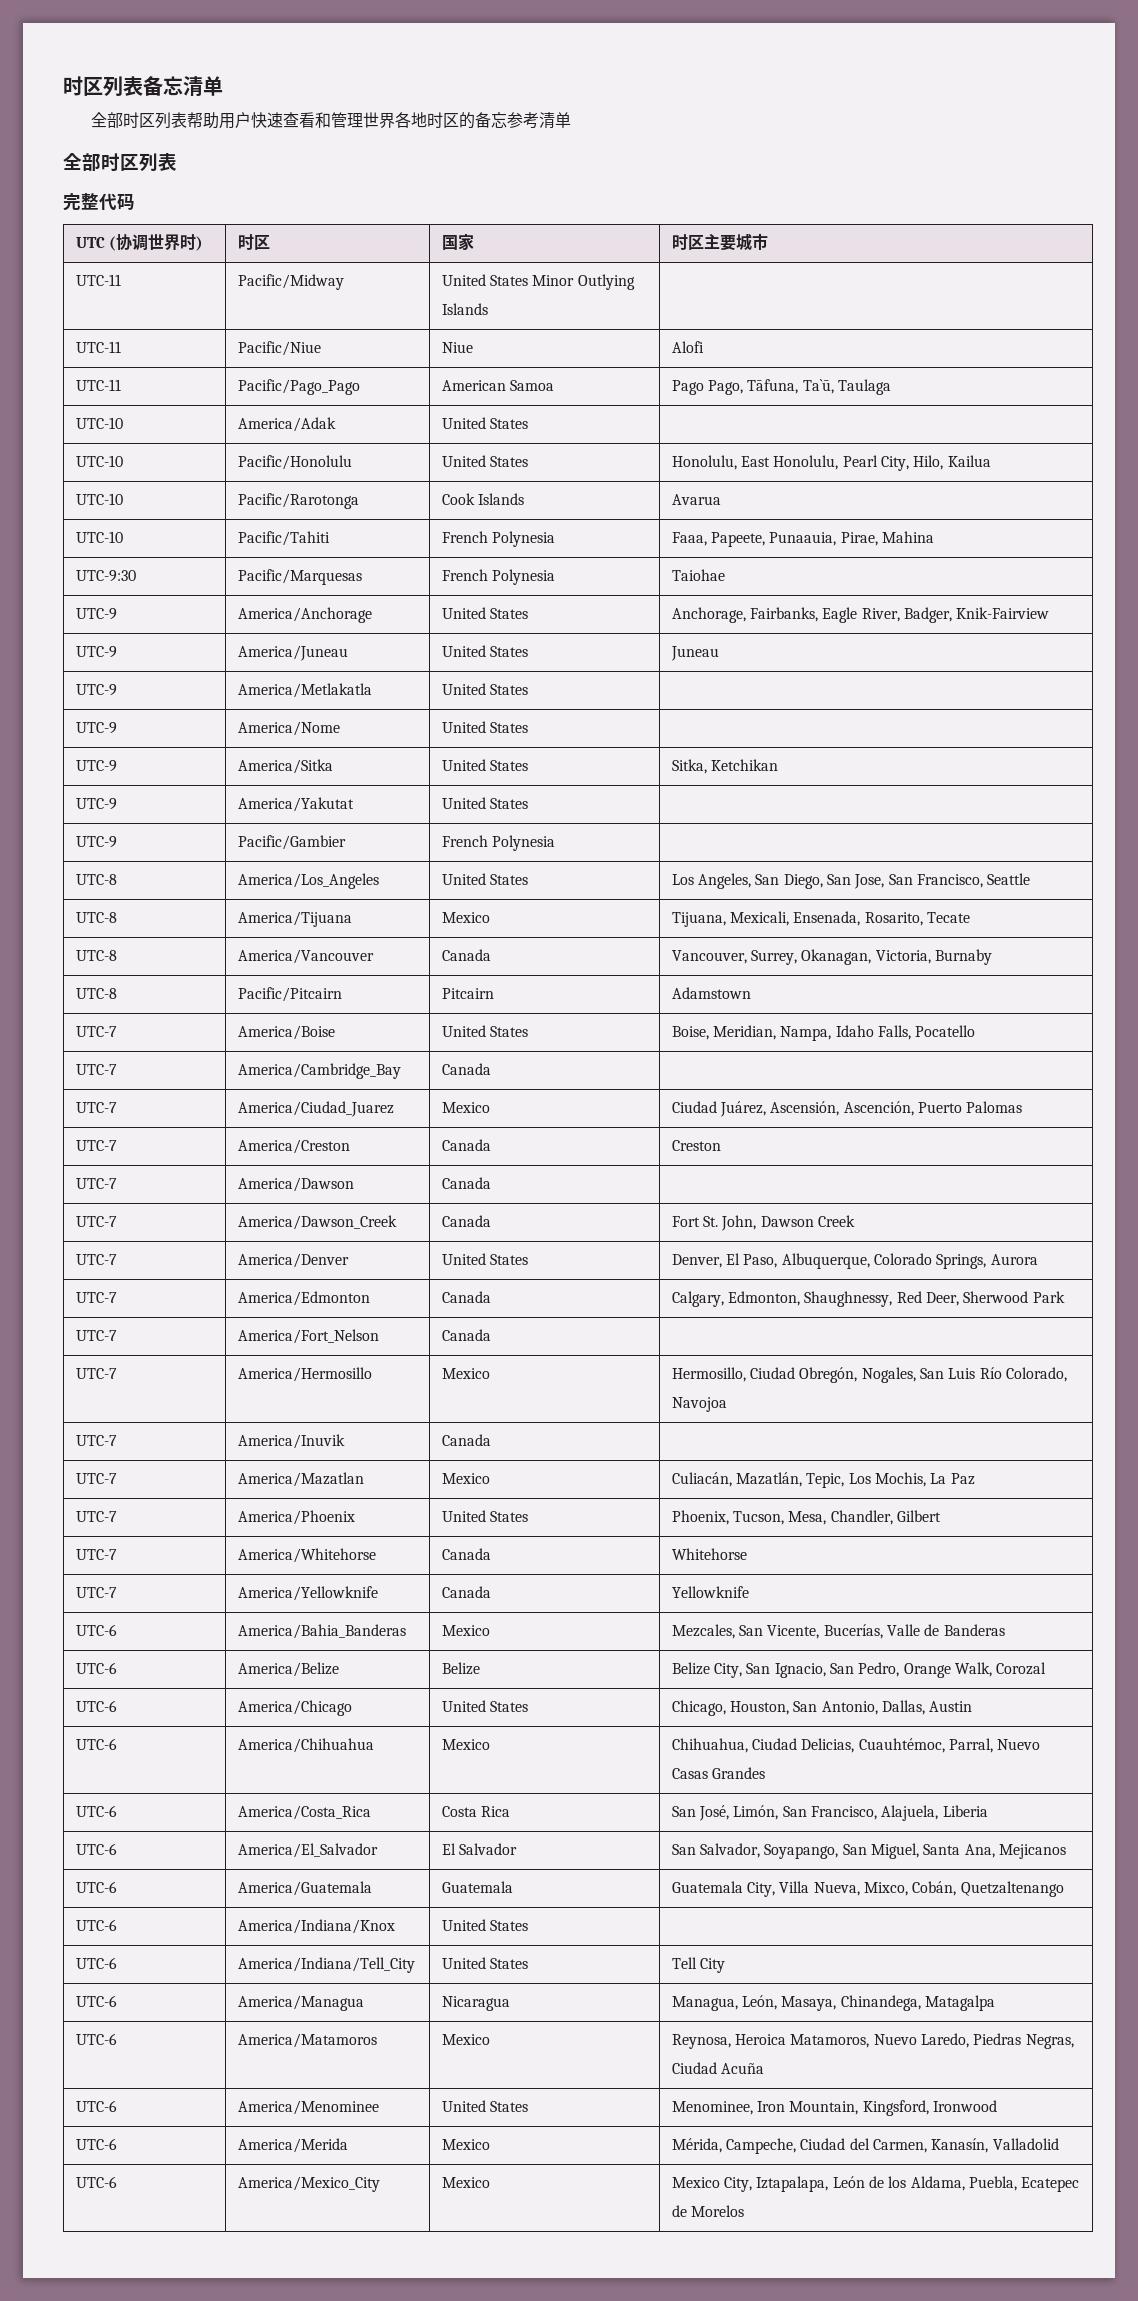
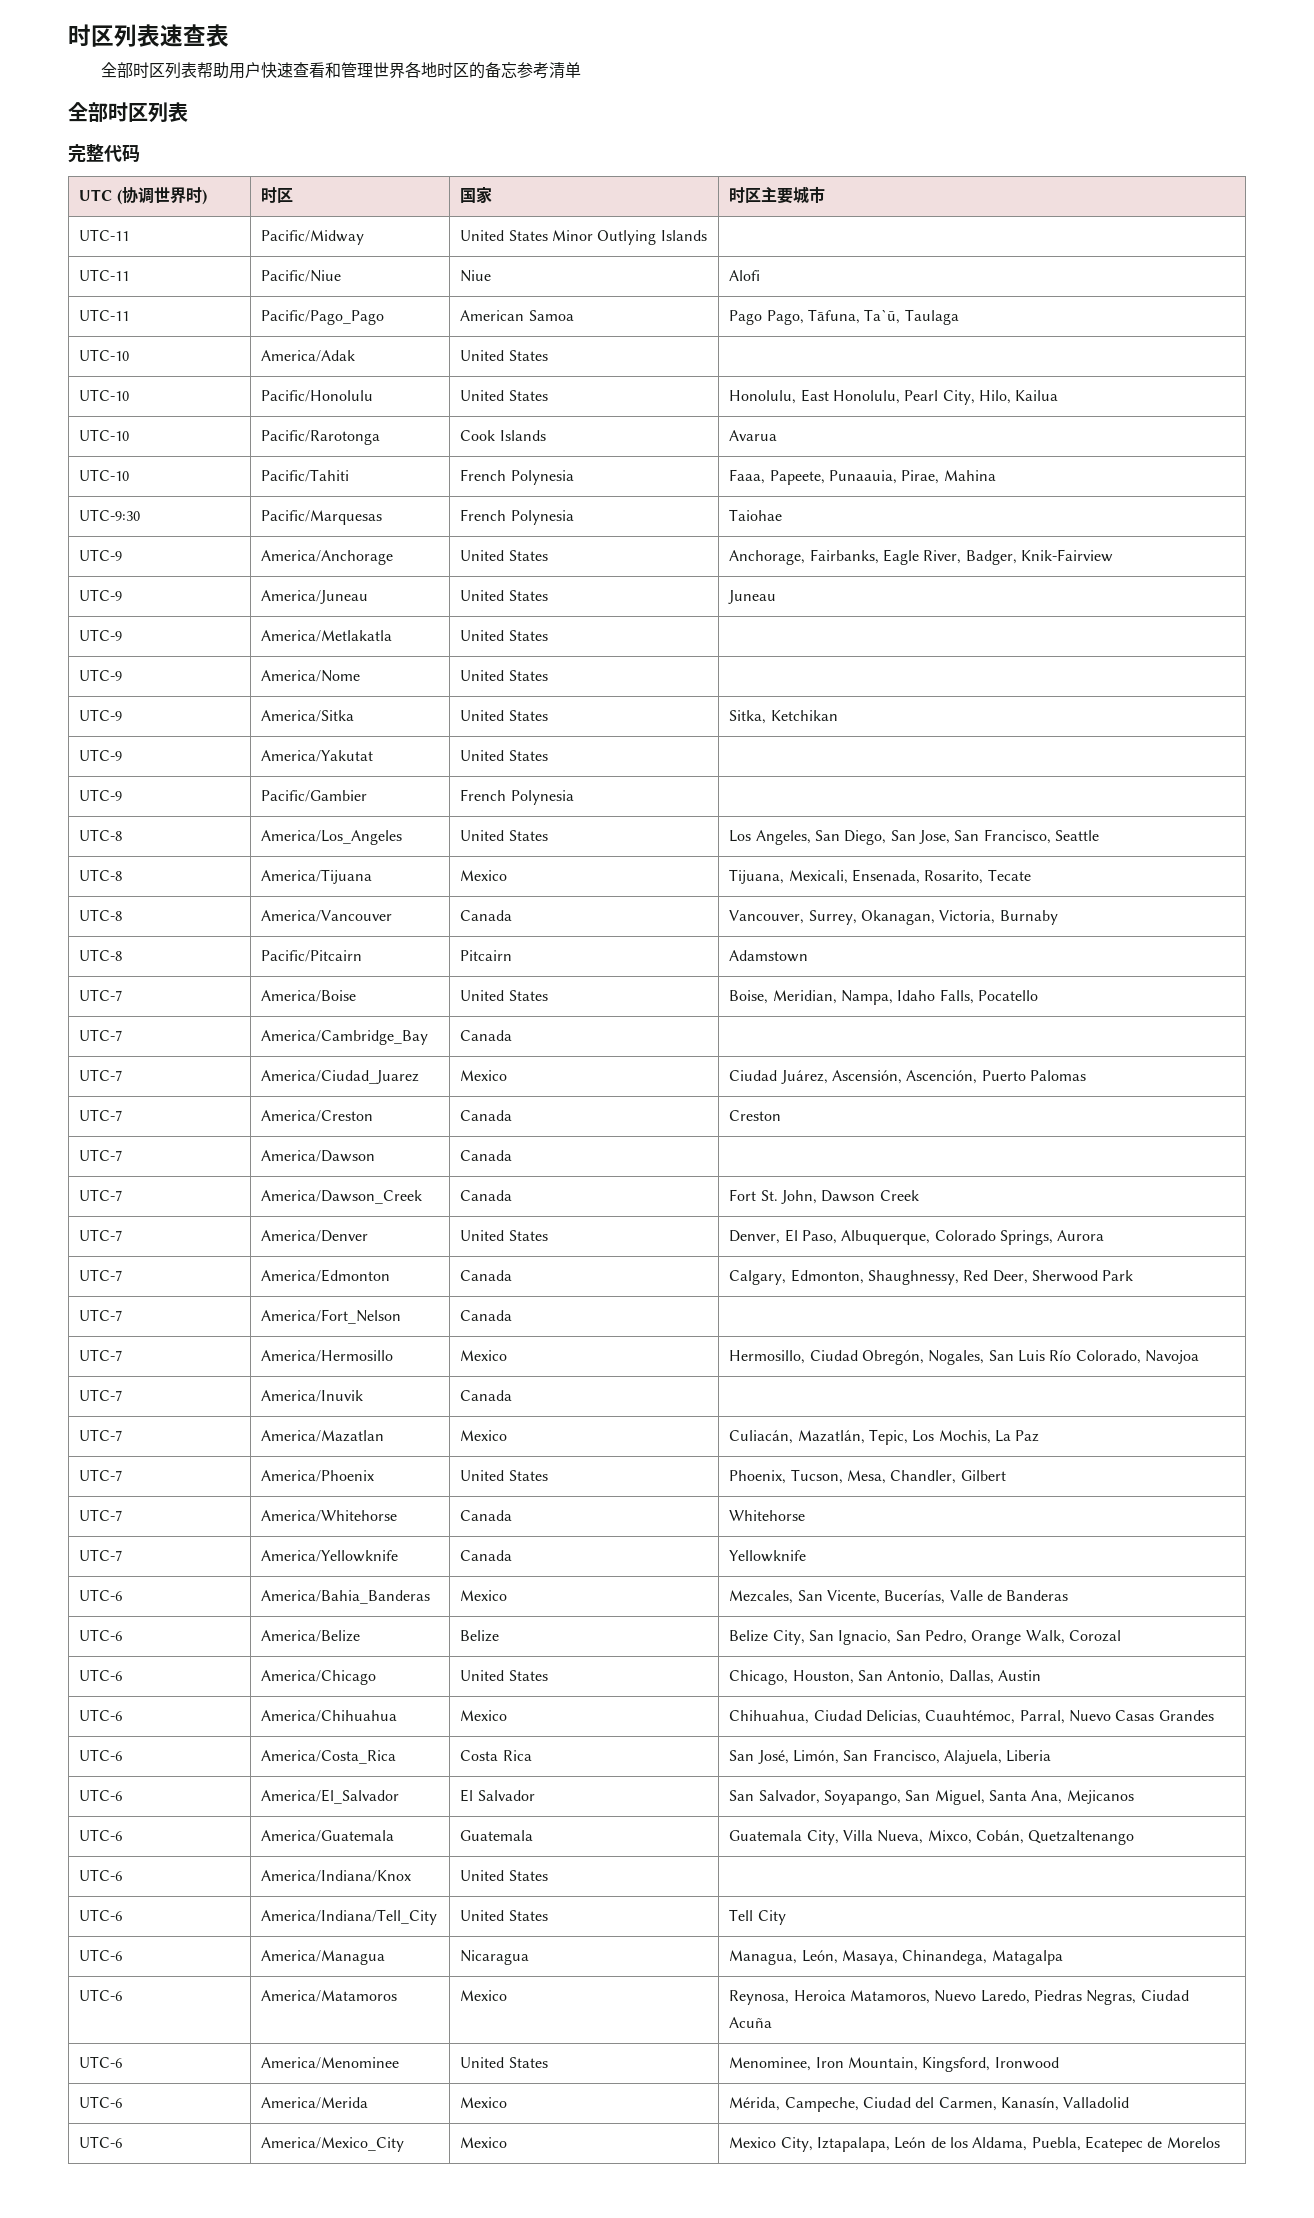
- 时区列表备忘清单
+ 时区列表速查表

